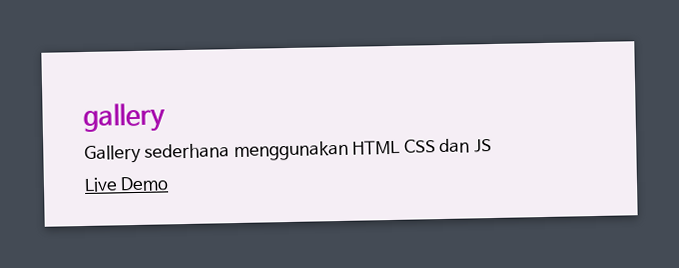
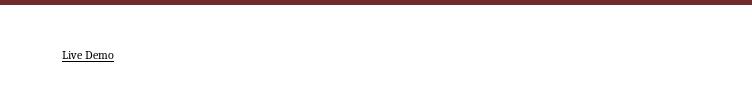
- gallery
- Gallery sederhana menggunakan HTML CSS dan JS

